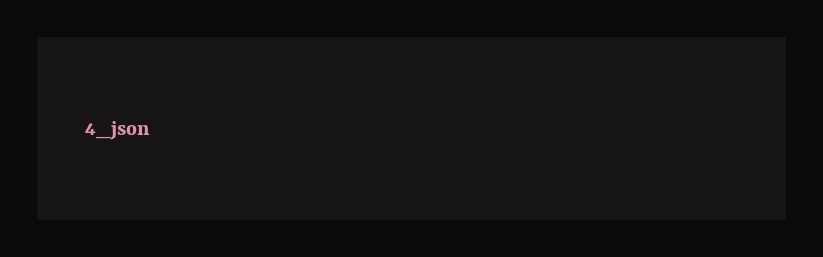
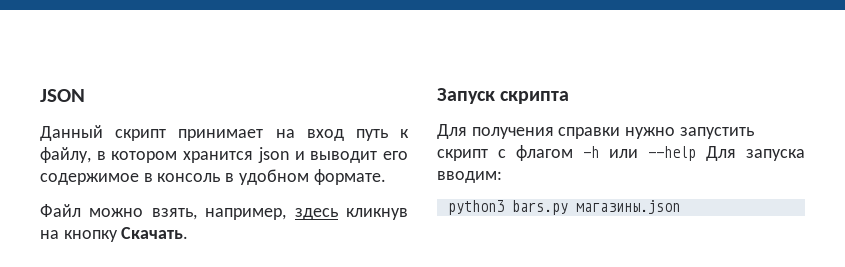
- 4_json
+ JSON
+ Данный скрипт принимает на вход путь к файлу, в котором хранится json и выводит его содержимое в консоль в удобном формате.
+ Файл можно взять, например, здесь кликнув на кнопку Скачать.
+ Запуск скрипта
+ Для получения справки нужно запустить скрипт с флагом -h или --help Для запуска вводим:
+ python3 bars.py магазины.json

